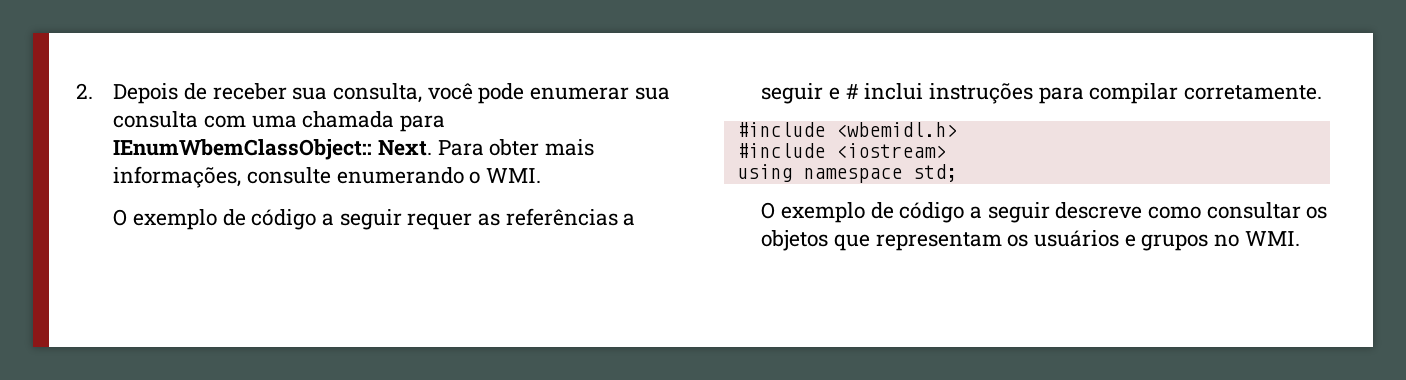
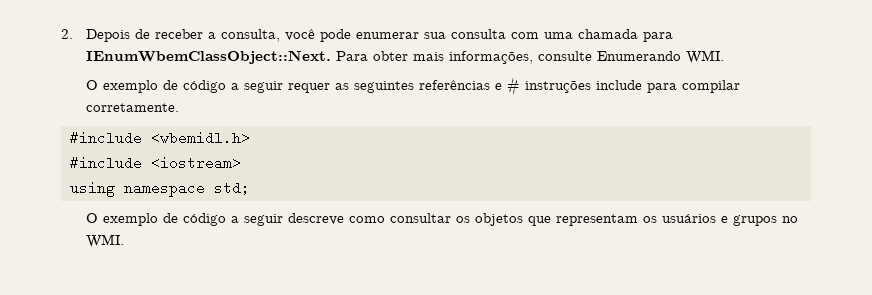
- 2. Depois de receber sua consulta, você pode enumerar sua consulta com uma chamada para IEnumWbemClassObject:: Next.
+ 2. Depois de receber a consulta, você pode enumerar sua consulta com uma chamada para IEnumWbemClassObject::Next.
- Para obter mais informações, consulte enumerando o WMI.
+ Para obter mais informações, consulte Enumerando WMI.
- O exemplo de código a seguir requer as referências a seguir e # inclui instruções para compilar corretamente.
+ O exemplo de código a seguir requer as seguintes referências e # instruções include para compilar corretamente.

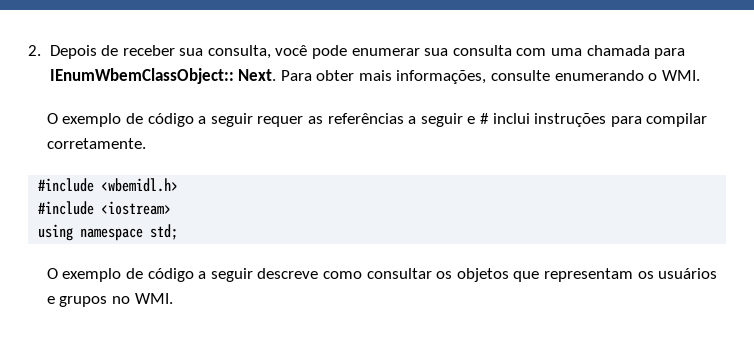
- 2. Depois de receber a consulta, você pode enumerar sua consulta com uma chamada para IEnumWbemClassObject::Next.
+ 2. Depois de receber sua consulta, você pode enumerar sua consulta com uma chamada para IEnumWbemClassObject:: Next.
- Para obter mais informações, consulte Enumerando WMI.
+ Para obter mais informações, consulte enumerando o WMI.
- O exemplo de código a seguir requer as seguintes referências e # instruções include para compilar corretamente.
+ O exemplo de código a seguir requer as referências a seguir e # inclui instruções para compilar corretamente.

